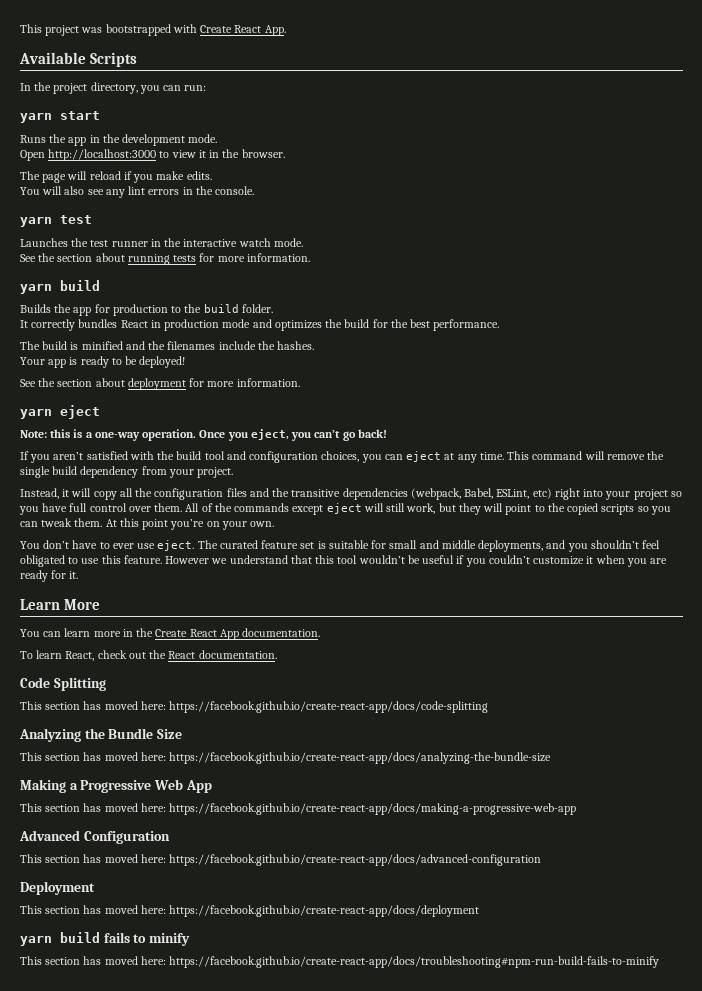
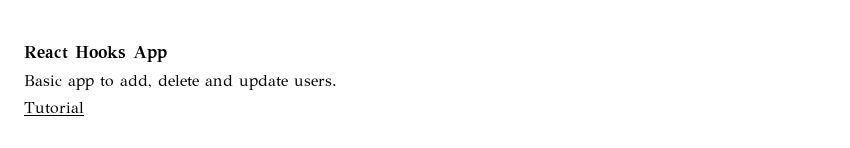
- This project was bootstrapped with Create React App.
- Available Scripts
- In the project directory, you can run:
- yarn start
- Runs the app in the development mode.
- Open http://localhost:3000 to view it in the browser.
- The page will reload if you make edits.
- You will also see any lint errors in the console.
- yarn test
- Launches the test runner in the interactive watch mode.
- See the section about running tests for more information.
- yarn build
- Builds the app for production to the build folder.
- It correctly bundles React in production mode and optimizes the build for the best performance.
- The build is minified and the filenames include the hashes.
- Your app is ready to be deployed!
- See the section about deployment for more information.
- yarn eject
- Note: this is a one-way operation. Once you eject, you can’t go back!
- If you aren’t satisfied with the build tool and configuration choices, you can eject at any time. This command will remove the single build dependency from your project.
- Instead, it will copy all the configuration files and the transitive dependencies (webpack, Babel, ESLint, etc) right into your project so you have full control over them. All of the commands except eject will still work, but they will point to the copied scripts so you can tweak them. At this point you’re on your own.
- You don’t have to ever use eject. The curated feature set is suitable for small and middle deployments, and you shouldn’t feel obligated to use this feature. However we understand that this tool wouldn’t be useful if you couldn’t customize it when you are ready for it.
- Learn More
- You can learn more in the Create React App documentation.
- To learn React, check out the React documentation.
- Code Splitting
- This section has moved here: https://facebook.github.io/create-react-app/docs/code-splitting
- Analyzing the Bundle Size
- This section has moved here: https://facebook.github.io/create-react-app/docs/analyzing-the-bundle-size
- Making a Progressive Web App
- This section has moved here: https://facebook.github.io/create-react-app/docs/making-a-progressive-web-app
- Advanced Configuration
- This section has moved here: https://facebook.github.io/create-react-app/docs/advanced-configuration
- Deployment
- This section has moved here: https://facebook.github.io/create-react-app/docs/deployment
- yarn build fails to minify
- This section has moved here: https://facebook.github.io/create-react-app/docs/troubleshooting#npm-run-build-fails-to-minify
+ React Hooks App
+ Basic app to add, delete and update users.
+ Tutorial

